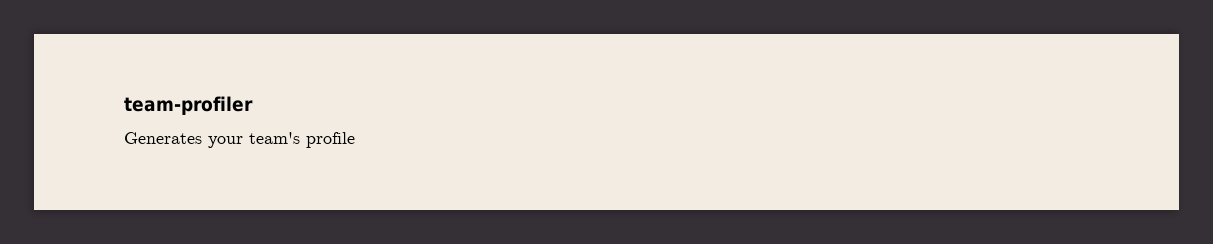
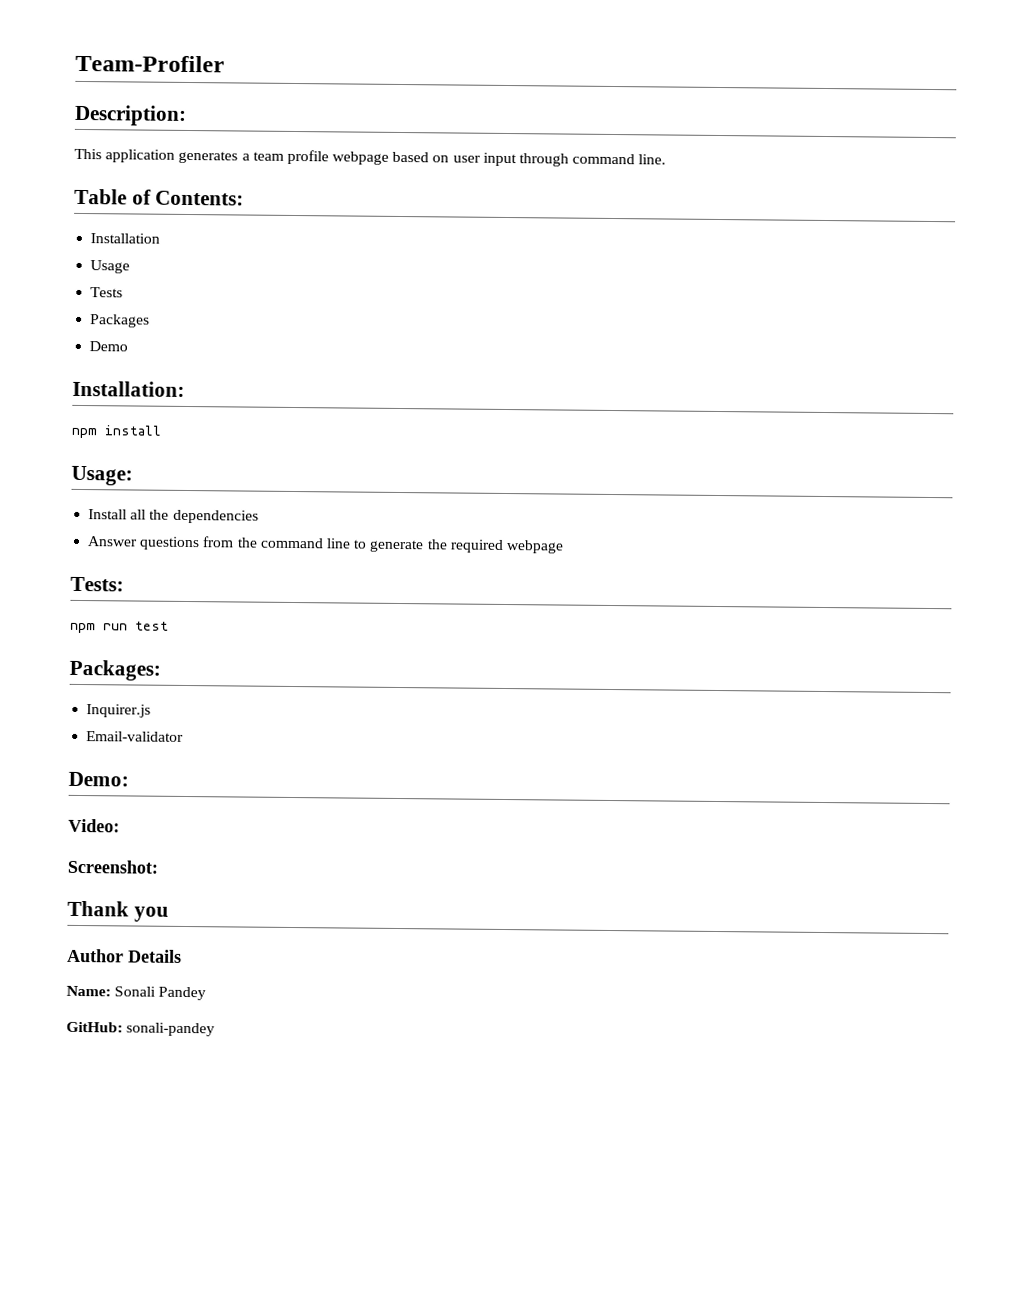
- team-profiler
- Generates your team's profile
+ Team-Profiler
+ Description:
+ This application generates a team profile webpage based on user input through command line.
+ Table of Contents:
+ Installation
+ Usage
+ Tests
+ Packages
+ Demo
+ Installation:
+ npm install
+ Usage:
+ Install all the dependencies
+ Answer questions from the command line to generate the required webpage
+ Tests:
+ npm run test
+ Packages:
+ Inquirer.js
+ Email-validator
+ Demo:
+ Video:
+ Screenshot:
+ Thank you
+ Author Details
+ Name: Sonali Pandey
+ GitHub: sonali-pandey

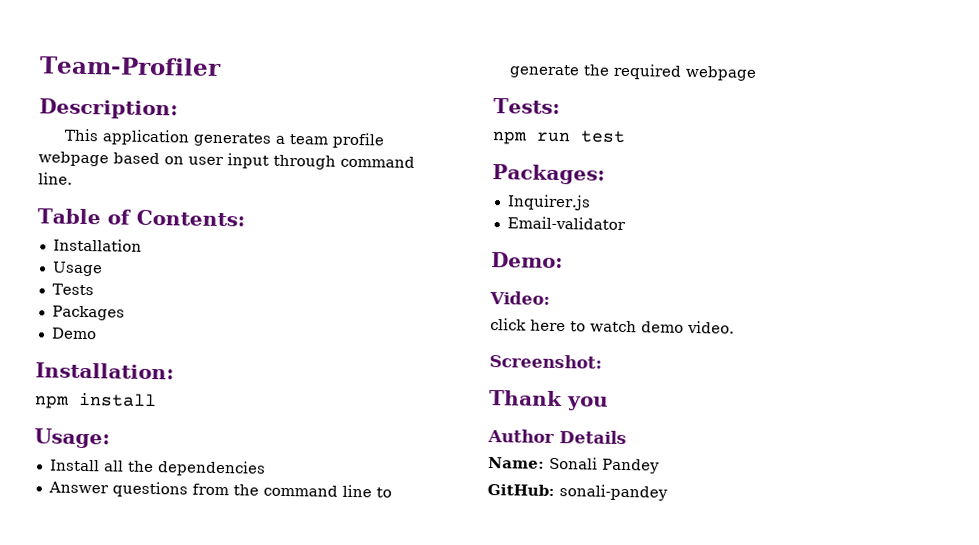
+ click here to watch demo video.

